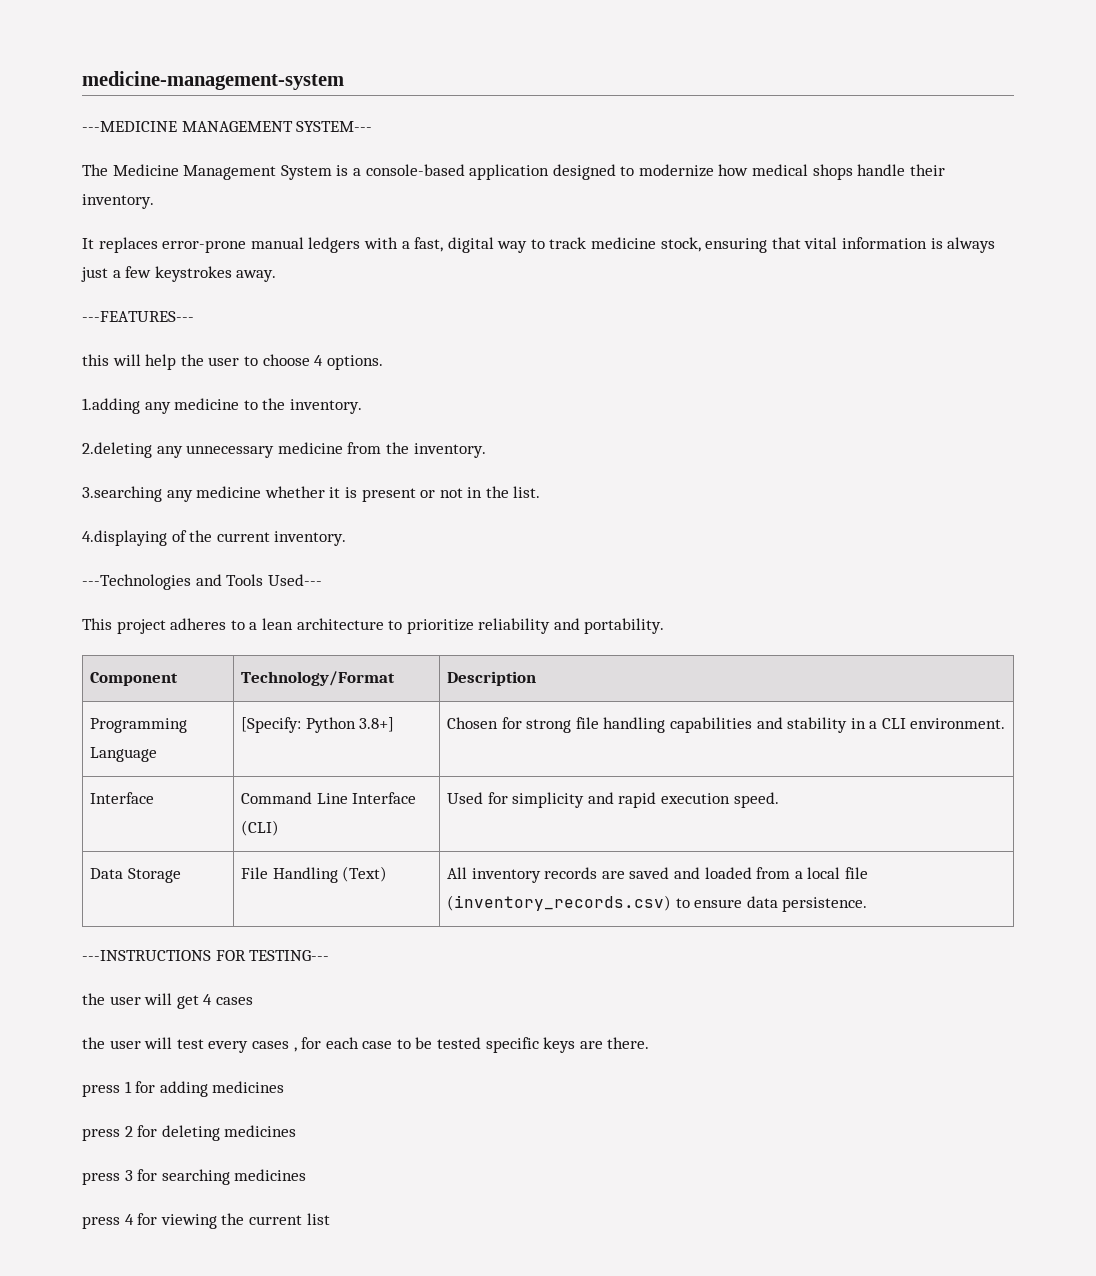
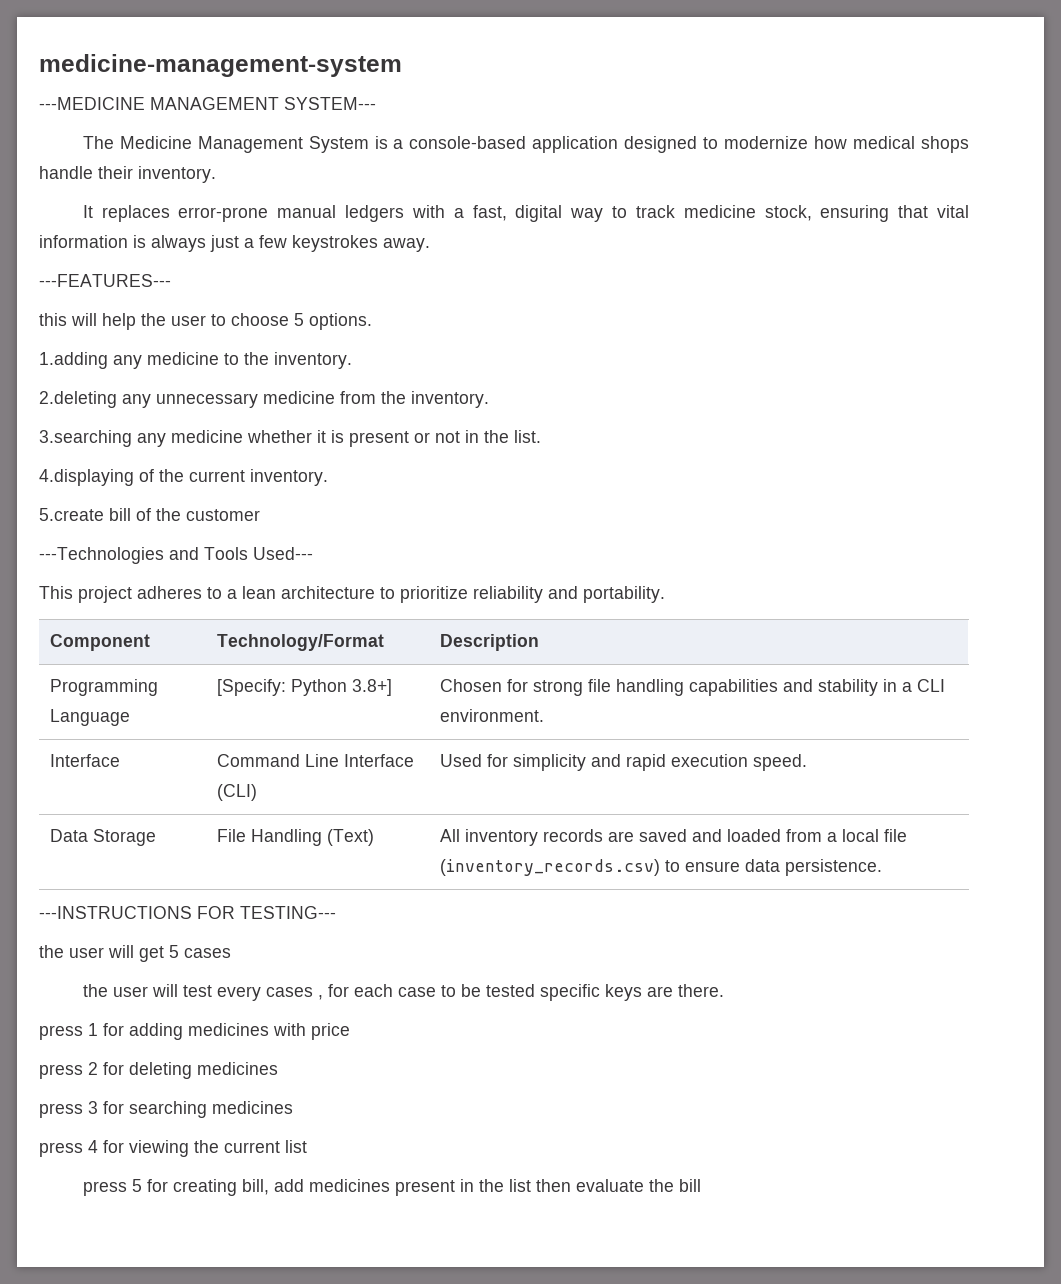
- this will help the user to choose 4 options.
+ this will help the user to choose 5 options.
+ 5.create bill of the customer
- the user will get 4 cases
+ the user will get 5 cases
- press 1 for adding medicines
+ press 1 for adding medicines with price
+ press 5 for creating bill, add medicines present in the list then evaluate the bill

